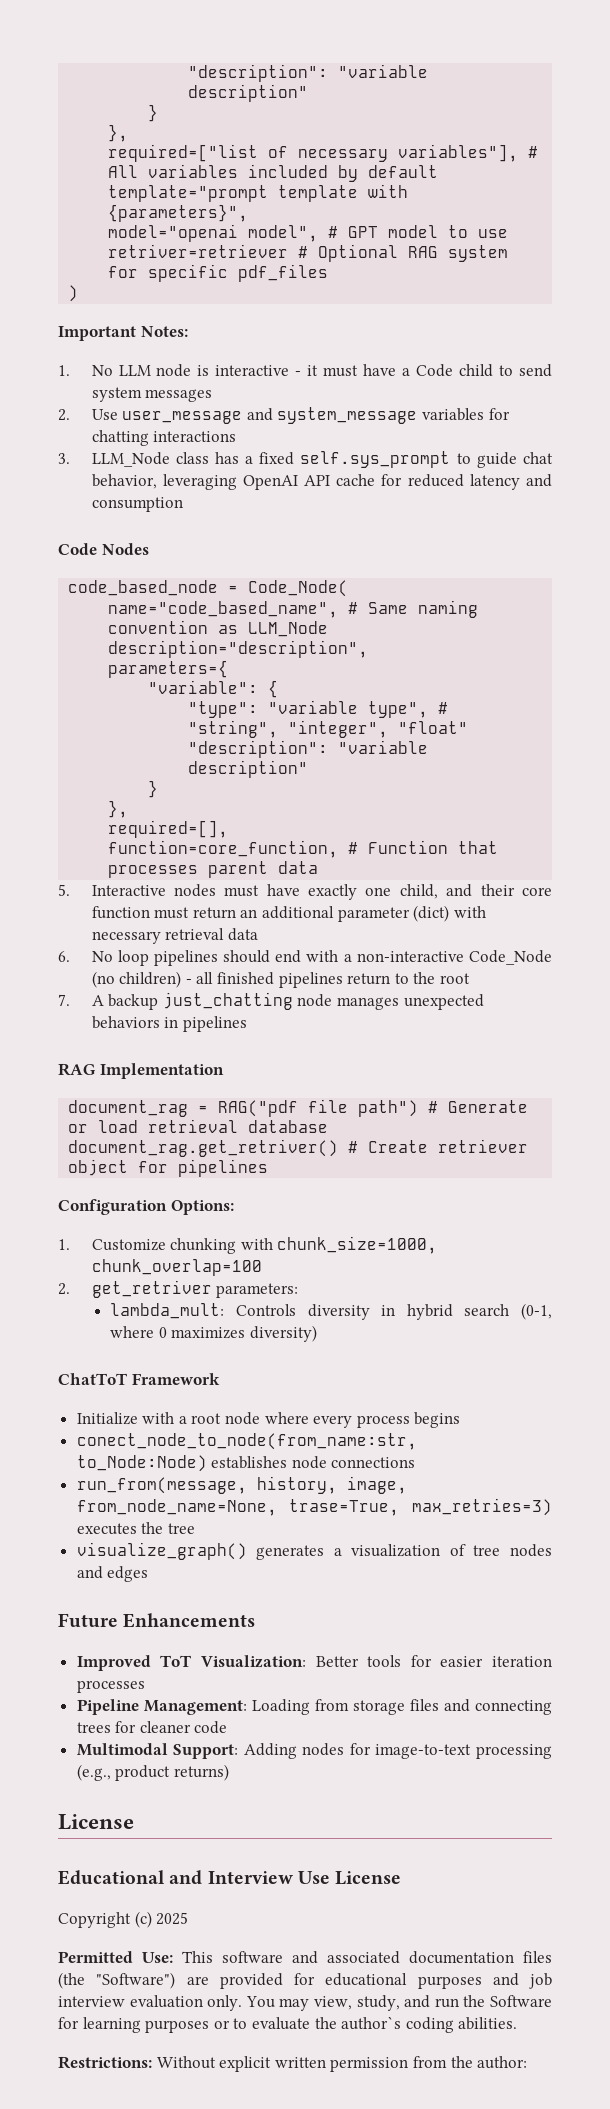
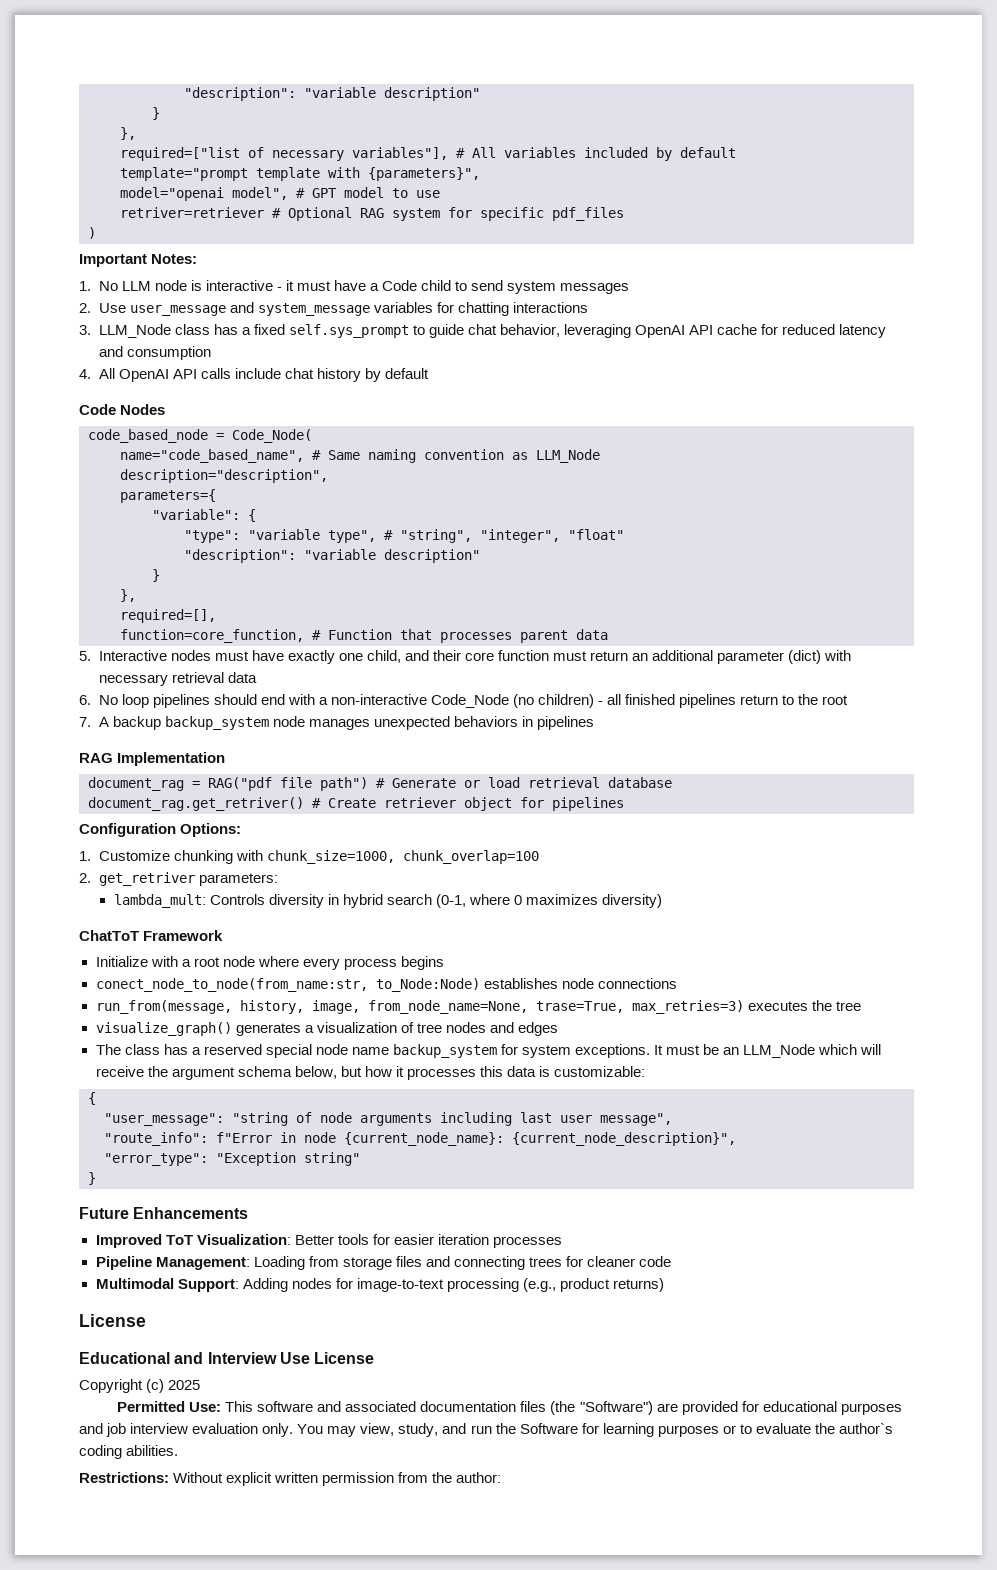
+ 4. All OpenAI API calls include chat history by default
- 7. A backup just_chatting node manages unexpected behaviors in pipelines
+ 7. A backup backup_system node manages unexpected behaviors in pipelines
+ The class has a reserved special node name backup_system for system exceptions. It must be an LLM_Node which will receive the argument schema below, but how it processes this data is customizable:
+ {
+ "user_message": "string of node arguments including last user message",
+ "route_info": f"Error in node {current_node_name}: {current_node_description}",
+ "error_type": "Exception string"
+ }

